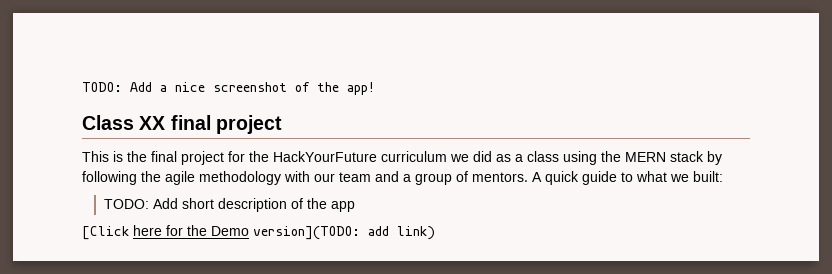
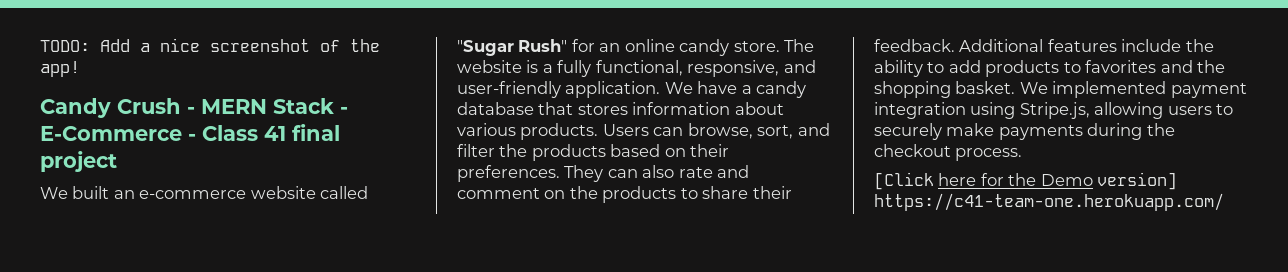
- Class XX final project
- This is the final project for the HackYourFuture curriculum we did as a class using the MERN stack by following the agile methodology with our team and a group of mentors. A quick guide to what we built:
- TODO: Add short description of the app
+ Candy Crush - MERN Stack - E-Commerce - Class 41 final project
+ We built an e-commerce website called "Sugar Rush" for an online candy store. The website is a fully functional, responsive, and user-friendly application. We have a candy database that stores information about various products. Users can browse, sort, and filter the products based on their preferences. They can also rate and comment on the products to share their feedback. Additional features include the ability to add products to favorites and the shopping basket. We implemented payment integration using Stripe.js, allowing users to securely make payments during the checkout process.
- [Click here for the Demo version](TODO: add link)
+ [Click here for the Demo version] https://c41-team-one.herokuapp.com/

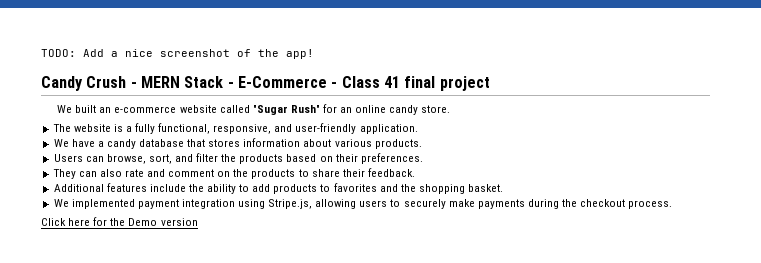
- We built an e-commerce website called "Sugar Rush" for an online candy store. The website is a fully functional, responsive, and user-friendly application. We have a candy database that stores information about various products. Users can browse, sort, and filter the products based on their preferences. They can also rate and comment on the products to share their feedback. Additional features include the ability to add products to favorites and the shopping basket. We implemented payment integration using Stripe.js, allowing users to securely make payments during the checkout process.
+ We built an e-commerce website called "Sugar Rush" for an online candy store.
+ The website is a fully functional, responsive, and user-friendly application.
+ We have a candy database that stores information about various products.
+ Users can browse, sort, and filter the products based on their preferences.
+ They can also rate and comment on the products to share their feedback.
+ Additional features include the ability to add products to favorites and the shopping basket.
+ We implemented payment integration using Stripe.js, allowing users to securely make payments during the checkout process.
- [Click here for the Demo version] https://c41-team-one.herokuapp.com/
+ Click here for the Demo version

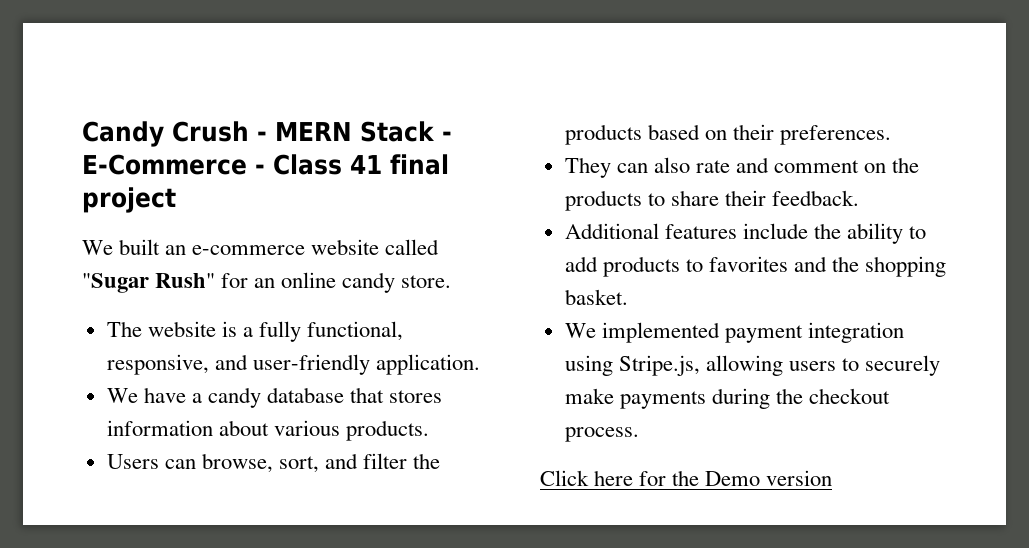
- TODO: Add a nice screenshot of the app!

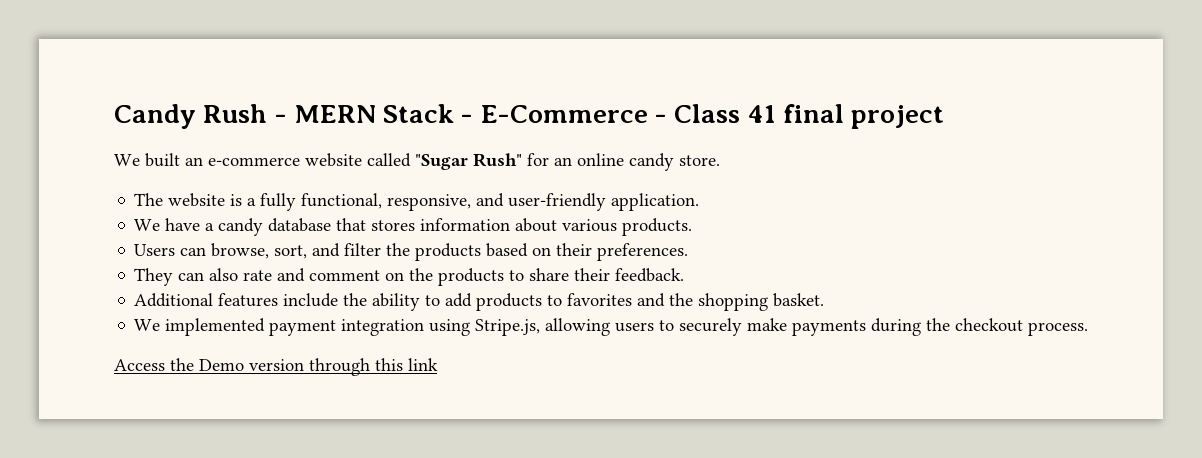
- Candy Crush - MERN Stack - E-Commerce - Class 41 final project
+ Candy Rush - MERN Stack - E-Commerce - Class 41 final project
- Click here for the Demo version
+ Access the Demo version through this link

